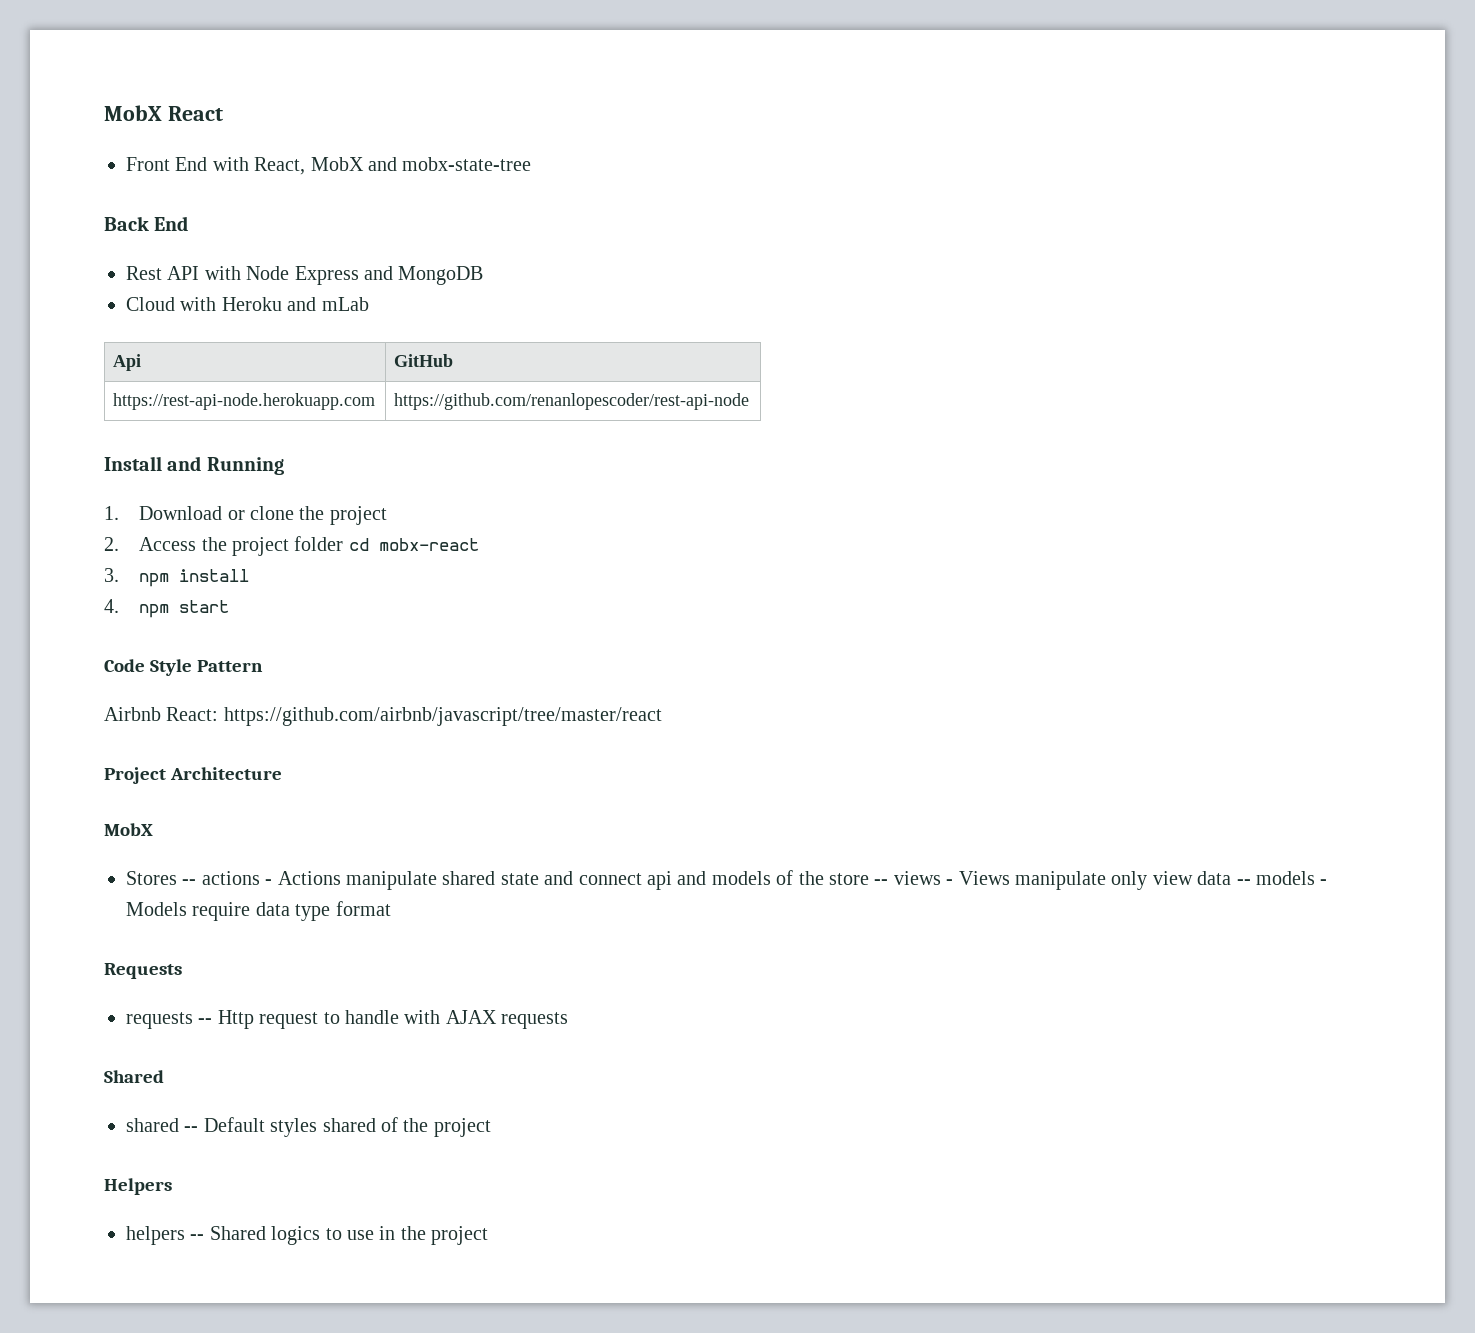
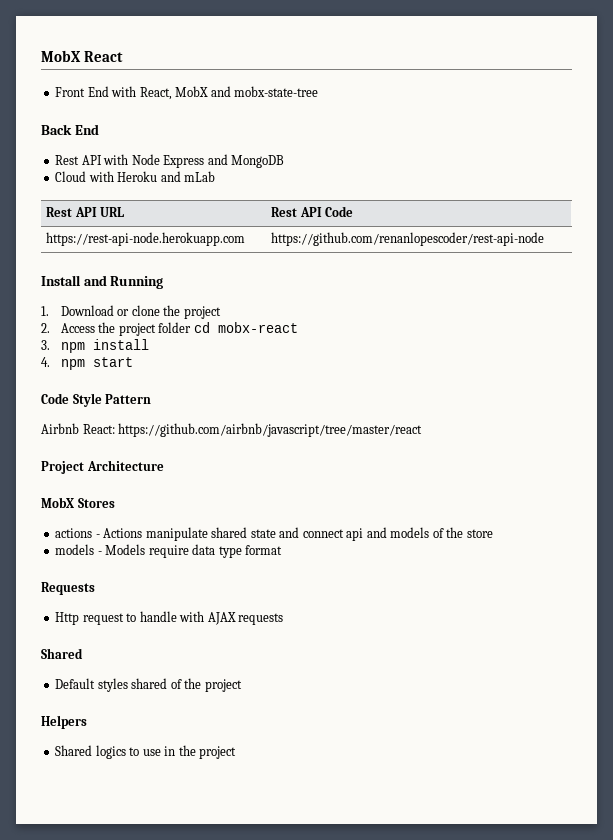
- Api | GitHub
+ Rest API URL | Rest API Code
  Project Architecture
- MobX
- Stores -- actions - Actions manipulate shared state and connect api and models of the store -- views - Views manipulate only view data -- models - Models require data type format
+ MobX Stores
+ actions - Actions manipulate shared state and connect api and models of the store
+ models - Models require data type format
- requests -- Http request to handle with AJAX requests
+ Http request to handle with AJAX requests
- shared -- Default styles shared of the project
+ Default styles shared of the project
- helpers -- Shared logics to use in the project
+ Shared logics to use in the project

